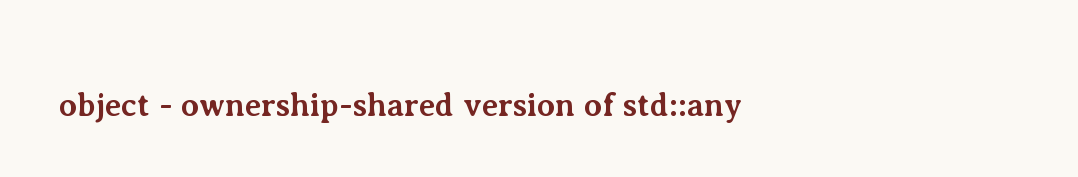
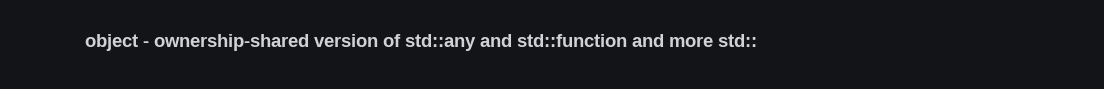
- object - ownership-shared version of std::any
+ object - ownership-shared version of std::any and std::function and more std::

